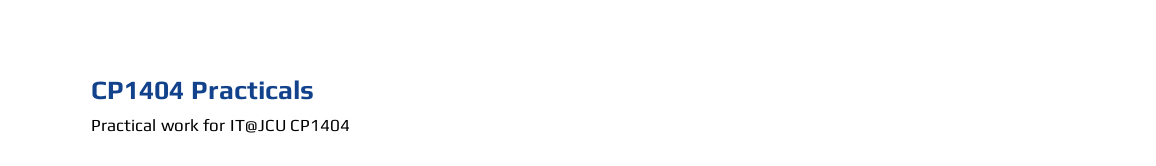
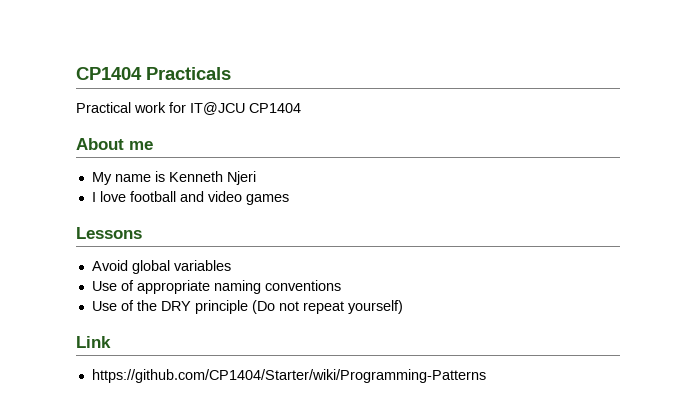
+ About me
+ My name is Kenneth Njeri
+ I love football and video games
+ Lessons
+ Avoid global variables
+ Use of appropriate naming conventions
+ Use of the DRY principle (Do not repeat yourself)
+ Link
+ https://github.com/CP1404/Starter/wiki/Programming-Patterns

